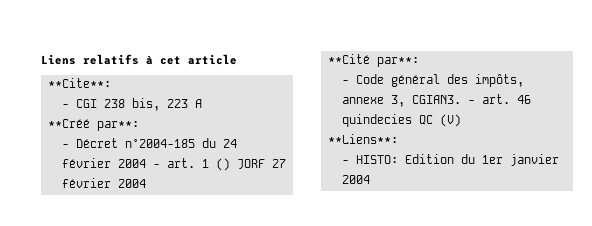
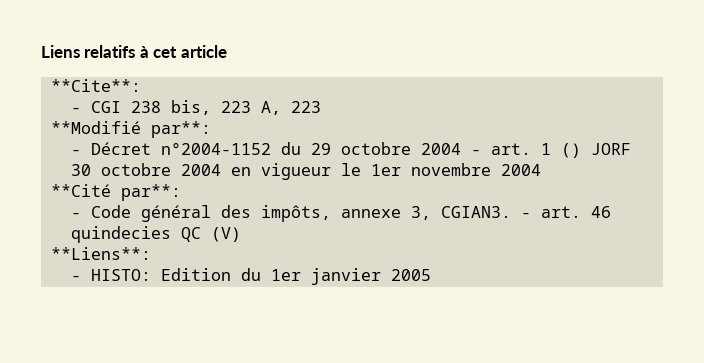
- - CGI 238 bis, 223 A
- **Créé par**:
+ - CGI 238 bis, 223 A, 223
+ **Modifié par**:
- - Décret n°2004-185 du 24 février 2004 - art. 1 () JORF 27 février 2004
+ - Décret n°2004-1152 du 29 octobre 2004 - art. 1 () JORF 30 octobre 2004 en vigueur le 1er novembre 2004
- - HISTO: Edition du 1er janvier 2004
+ - HISTO: Edition du 1er janvier 2005

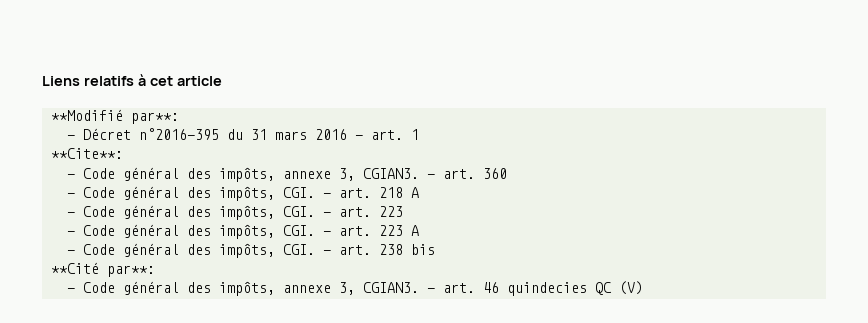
+ **Modifié par**:
+ - Décret n°2016-395 du 31 mars 2016 - art. 1
  **Cite**:
- - CGI 238 bis, 223 A, 223
- **Modifié par**:
- - Décret n°2004-1152 du 29 octobre 2004 - art. 1 () JORF 30 octobre 2004 en vigueur le 1er novembre 2004
+ - Code général des impôts, annexe 3, CGIAN3. - art. 360
+ - Code général des impôts, CGI. - art. 218 A
+ - Code général des impôts, CGI. - art. 223
+ - Code général des impôts, CGI. - art. 223 A
+ - Code général des impôts, CGI. - art. 238 bis
- **Liens**:
- - HISTO: Edition du 1er janvier 2005

